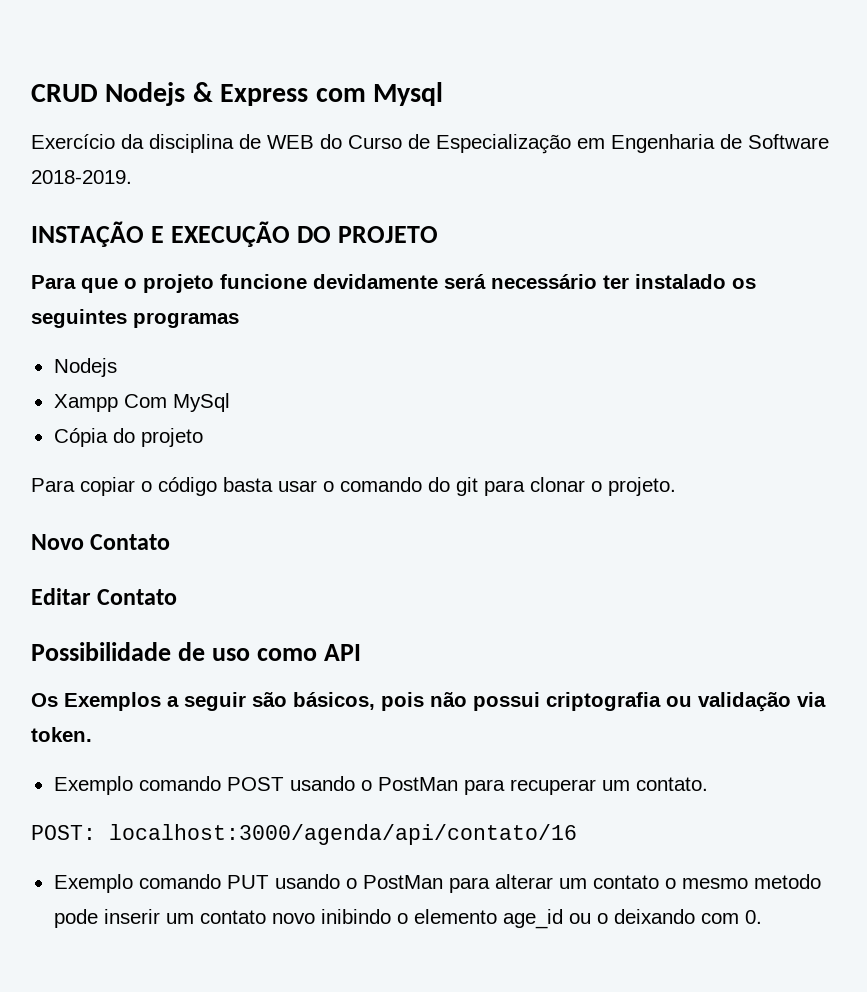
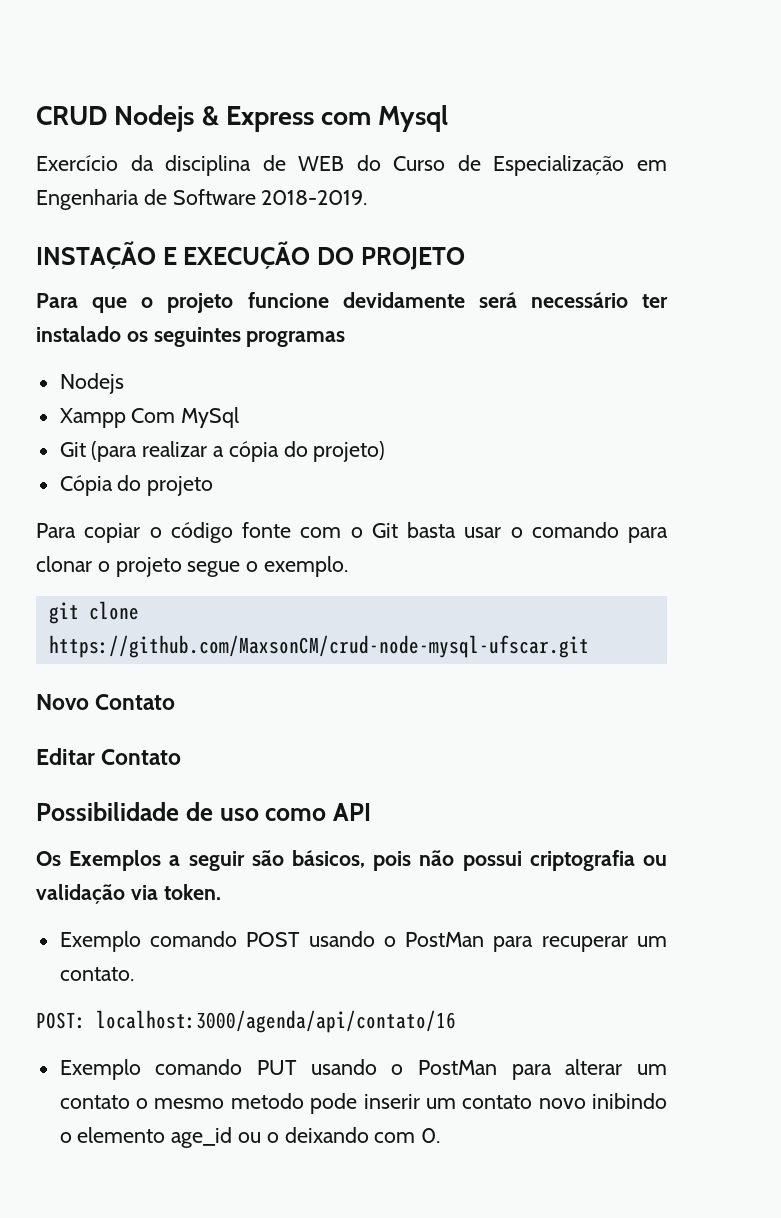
+ Git (para realizar a cópia do projeto)
- Para copiar o código basta usar o comando do git para clonar o projeto.
+ Para copiar o código fonte com o Git basta usar o comando para clonar o projeto segue o exemplo.
+ git clone https://github.com/MaxsonCM/crud-node-mysql-ufscar.git

